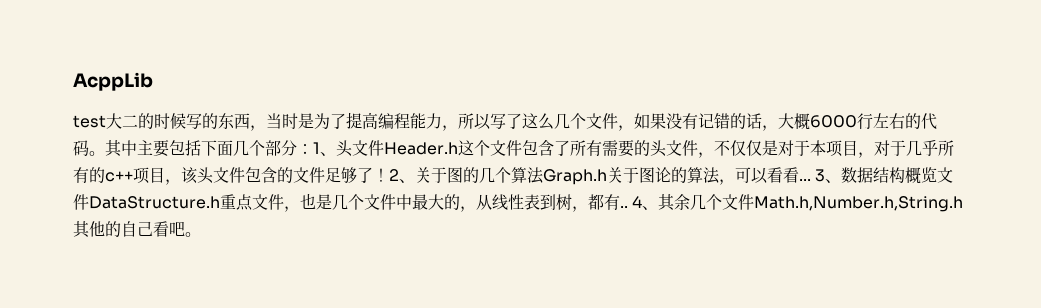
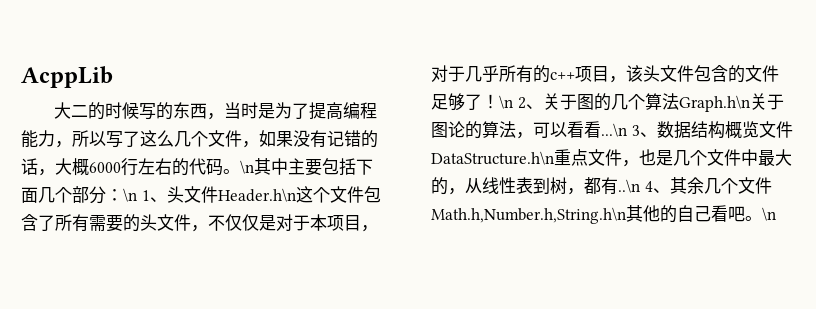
- test大二的时候写的东西，当时是为了提高编程能力，所以写了这么几个文件，如果没有记错的话，大概6000行左右的代码。
+ 大二的时候写的东西，当时是为了提高编程能力，所以写了这么几个文件，如果没有记错的话，大概6000行左右的代码。
- 其中主要包括下面几个部分：1、头文件Header.h这个文件包含了所有需要的头文件，不仅仅是对于本项目，对于几乎所有的c++项目，该头文件包含的文件足够了！
+ \n其中主要包括下面几个部分：\n 1、头文件Header.h\n这个文件包含了所有需要的头文件，不仅仅是对于本项目，对于几乎所有的c++项目，该头文件包含的文件足够了！
- 2、关于图的几个算法Graph.h关于图论的算法，可以看看... 3、数据结构概览文件DataStructure.h重点文件，也是几个文件中最大的，从线性表到树，都有.. 4、其余几个文件Math.h,Number.h,String.h其他的自己看吧。
+ \n 2、关于图的几个算法Graph.h\n关于图论的算法，可以看看...\n 3、数据结构概览文件DataStructure.h\n重点文件，也是几个文件中最大的，从线性表到树，都有..\n 4、其余几个文件Math.h,Number.h,String.h\n其他的自己看吧。\n

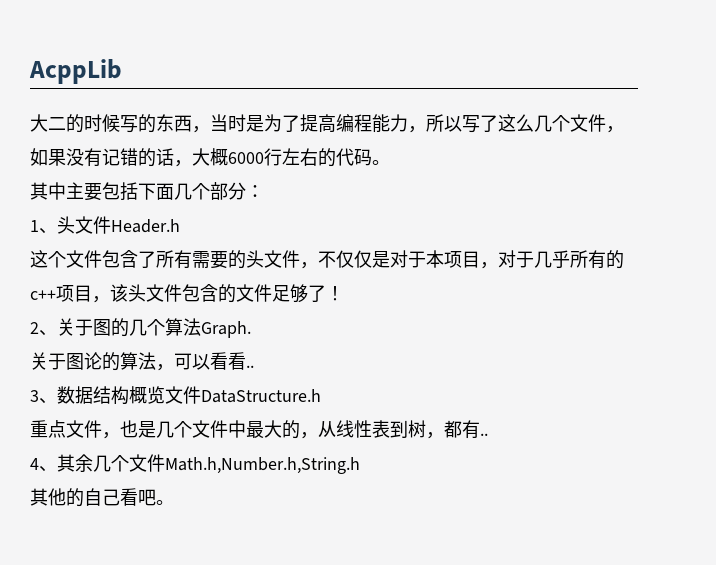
- 大二的时候写的东西，当时是为了提高编程能力，所以写了这么几个文件，如果没有记错的话，大概6000行左右的代码。\n其中主要包括下面几个部分：\n 1、头文件Header.h\n这个文件包含了所有需要的头文件，不仅仅是对于本项目，对于几乎所有的c++项目，该头文件包含的文件足够了！\n 2、关于图的几个算法Graph.h\n关于图论的算法，可以看看...\n 3、数据结构概览文件DataStructure.h\n重点文件，也是几个文件中最大的，从线性表到树，都有..\n 4、其余几个文件Math.h,Number.h,String.h\n其他的自己看吧。\n
+ 大二的时候写的东西，当时是为了提高编程能力，所以写了这么几个文件，如果没有记错的话，大概6000行左右的代码。
+ 其中主要包括下面几个部分：
+ 1、头文件Header.h
+ 这个文件包含了所有需要的头文件，不仅仅是对于本项目，对于几乎所有的c++项目，该头文件包含的文件足够了！
+ 2、关于图的几个算法Graph.
+ 关于图论的算法，可以看看..
+ 3、数据结构概览文件DataStructure.h
+ 重点文件，也是几个文件中最大的，从线性表到树，都有..
+ 4、其余几个文件Math.h,Number.h,String.h
+ 其他的自己看吧。

